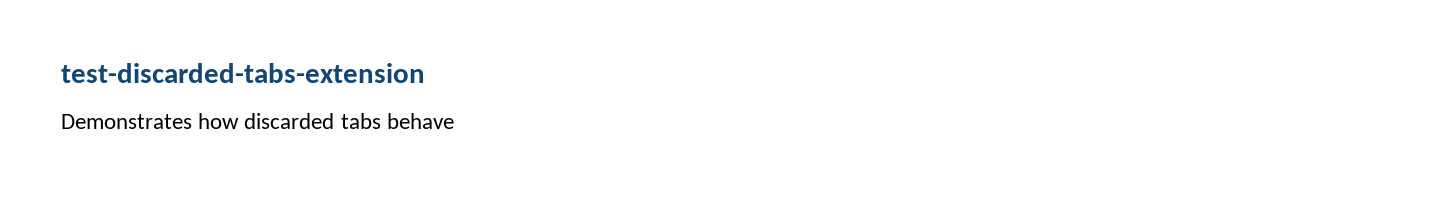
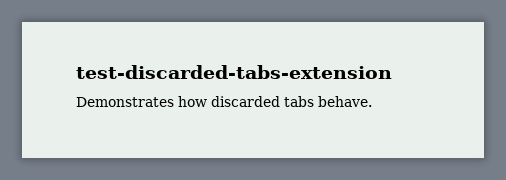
- Demonstrates how discarded tabs behave
+ Demonstrates how discarded tabs behave.

